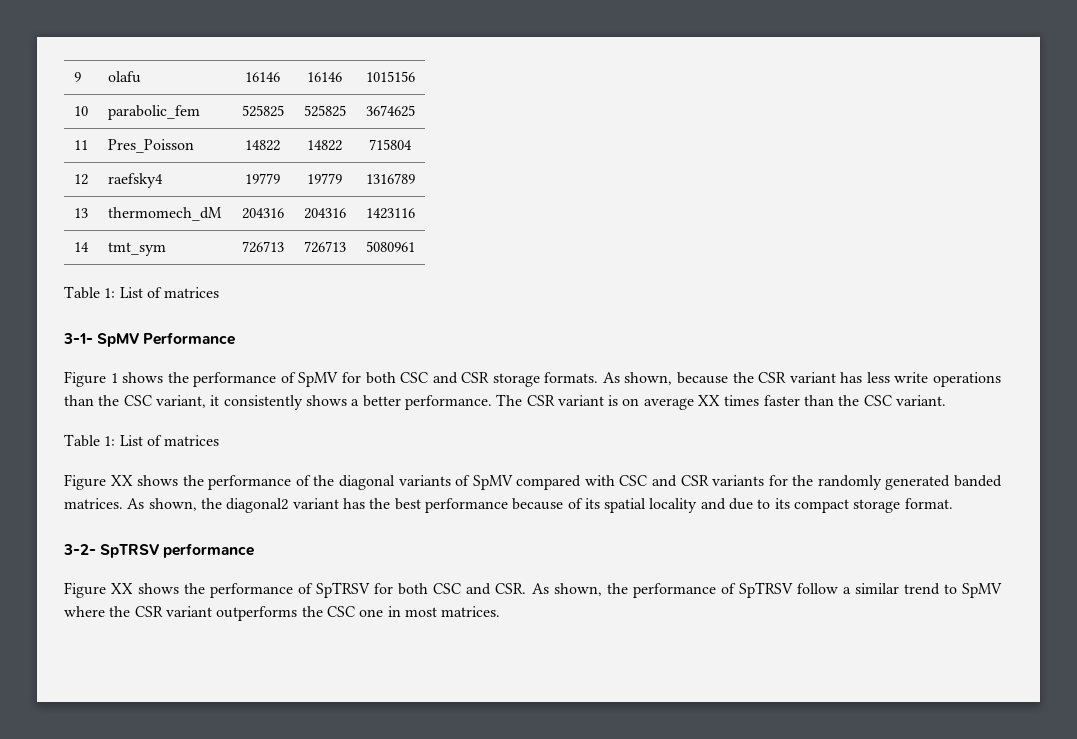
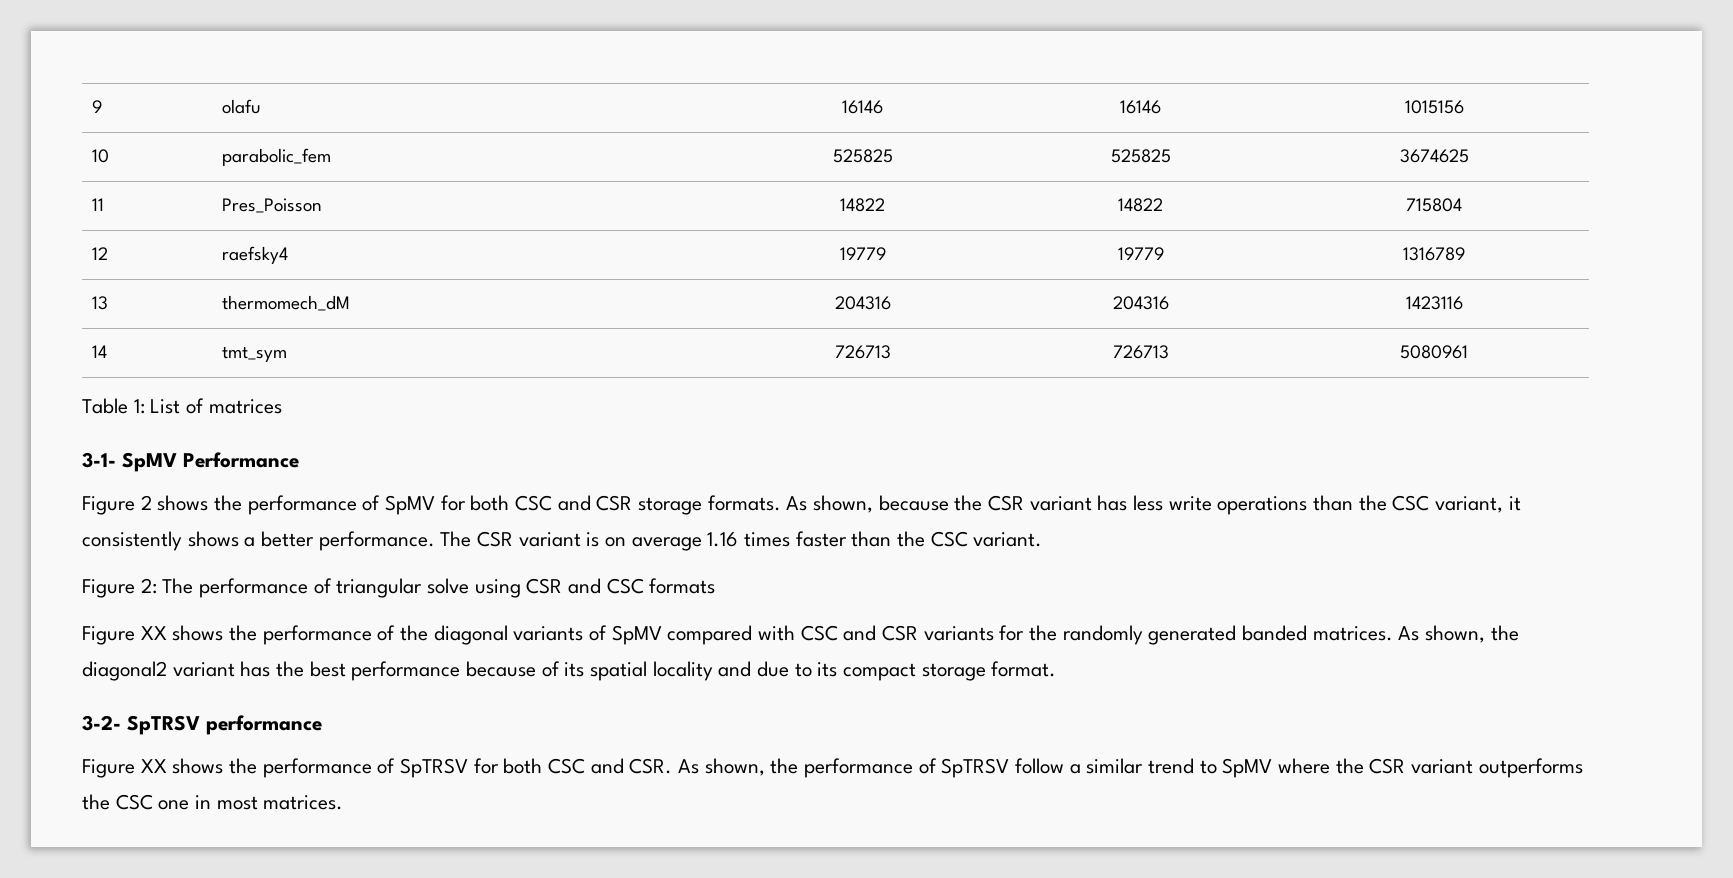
- Figure 1 shows the performance of SpMV for both CSC and CSR storage formats.
+ Figure 2 shows the performance of SpMV for both CSC and CSR storage formats.
- The CSR variant is on average XX times faster than the CSC variant.
- Table 1: List of matrices
+ The CSR variant is on average 1.16 times faster than the CSC variant.
+ Figure 2: The performance of triangular solve using CSR and CSC formats

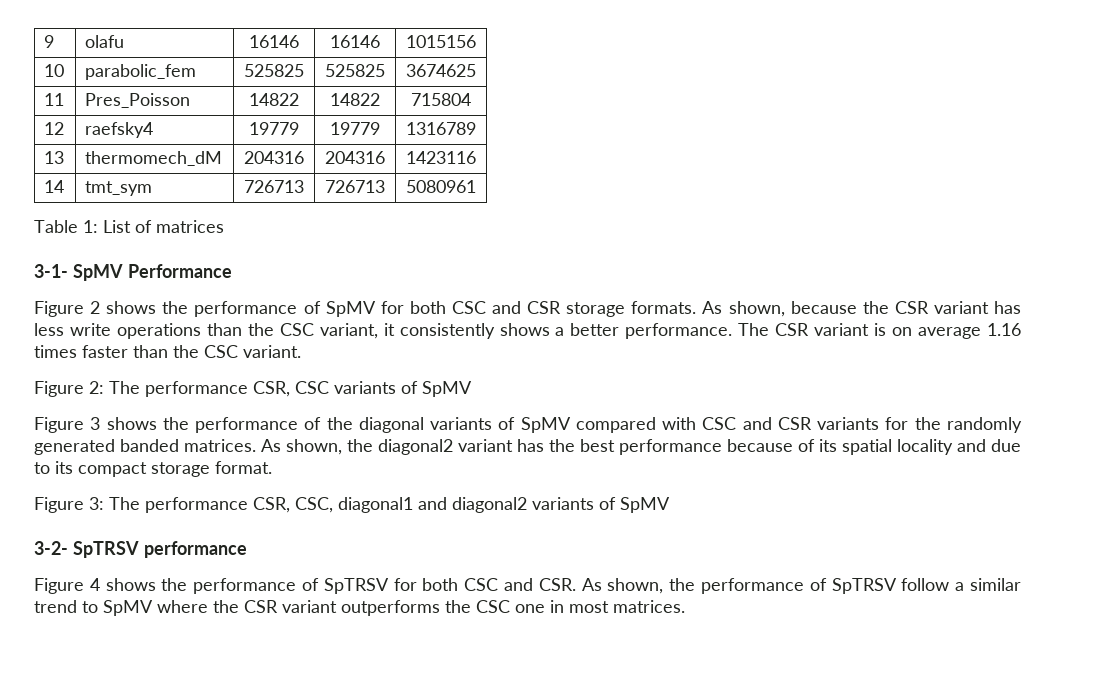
- Figure 2: The performance of triangular solve using CSR and CSC formats
- Figure XX shows the performance of the diagonal variants of SpMV compared with CSC and CSR variants for the randomly generated banded matrices.
+ Figure 2: The performance CSR, CSC variants of SpMV
+ Figure 3 shows the performance of the diagonal variants of SpMV compared with CSC and CSR variants for the randomly generated banded matrices.
+ Figure 3: The performance CSR, CSC, diagonal1 and diagonal2 variants of SpMV
- Figure XX shows the performance of SpTRSV for both CSC and CSR. As shown, the performance of SpTRSV follow a similar trend to SpMV where the CSR variant outperforms the CSC one in most matrices.
+ Figure 4 shows the performance of SpTRSV for both CSC and CSR. As shown, the performance of SpTRSV follow a similar trend to SpMV where the CSR variant outperforms the CSC one in most matrices.

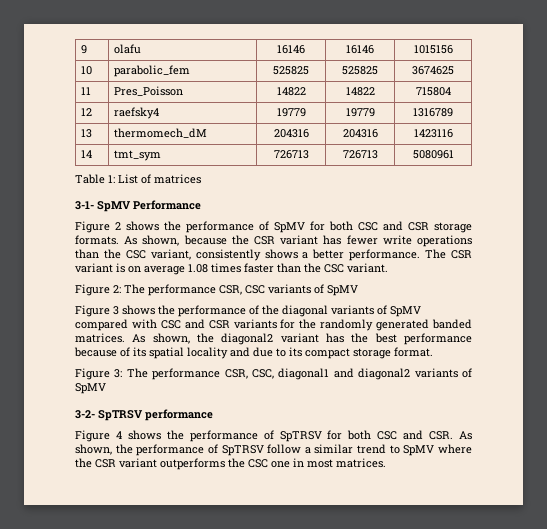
- As shown, because the CSR variant has less write operations than the CSC variant, it consistently shows a better performance.
+ As shown, because the CSR variant has fewer write operations than the CSC variant, consistently shows a better performance.
- The CSR variant is on average 1.16 times faster than the CSC variant.
+ The CSR variant is on average 1.08 times faster than the CSC variant.

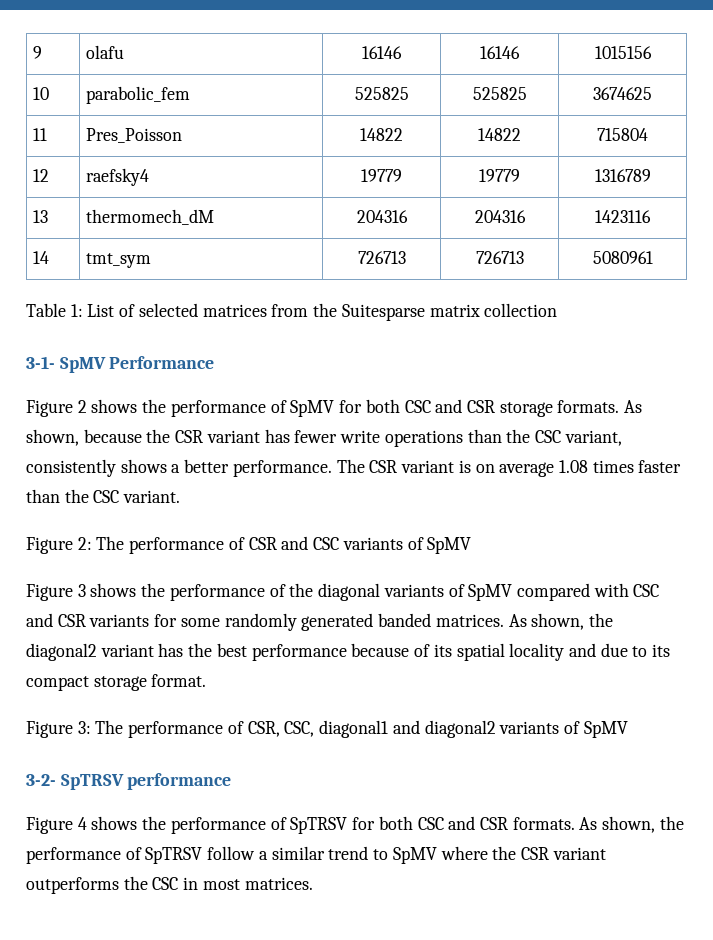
- Table 1: List of matrices
+ Table 1: List of selected matrices from the Suitesparse matrix collection
- Figure 2: The performance CSR, CSC variants of SpMV
+ Figure 2: The performance of CSR and CSC variants of SpMV
- Figure 3 shows the performance of the diagonal variants of SpMV compared with CSC and CSR variants for the randomly generated banded matrices.
+ Figure 3 shows the performance of the diagonal variants of SpMV compared with CSC and CSR variants for some randomly generated banded matrices.
- Figure 3: The performance CSR, CSC, diagonal1 and diagonal2 variants of SpMV
+ Figure 3: The performance of CSR, CSC, diagonal1 and diagonal2 variants of SpMV
- Figure 4 shows the performance of SpTRSV for both CSC and CSR. As shown, the performance of SpTRSV follow a similar trend to SpMV where the CSR variant outperforms the CSC one in most matrices.
+ Figure 4 shows the performance of SpTRSV for both CSC and CSR formats. As shown, the performance of SpTRSV follow a similar trend to SpMV where the CSR variant outperforms the CSC in most matrices.

